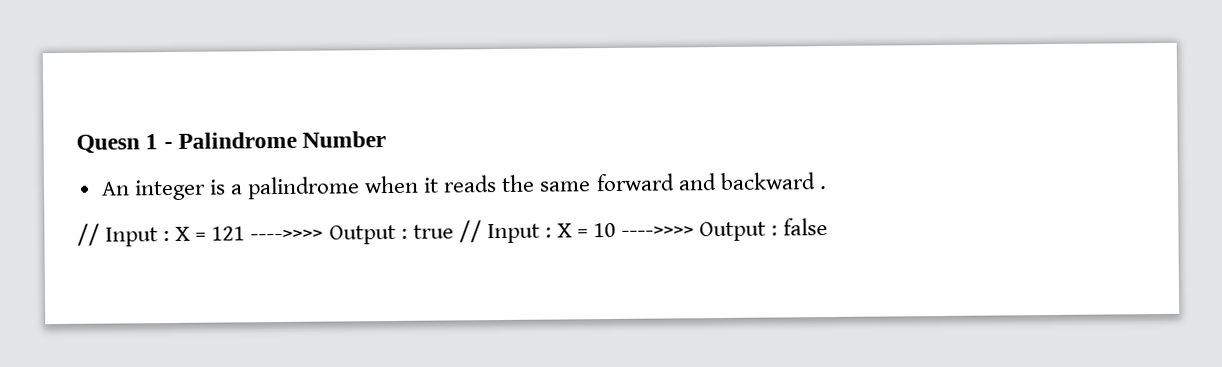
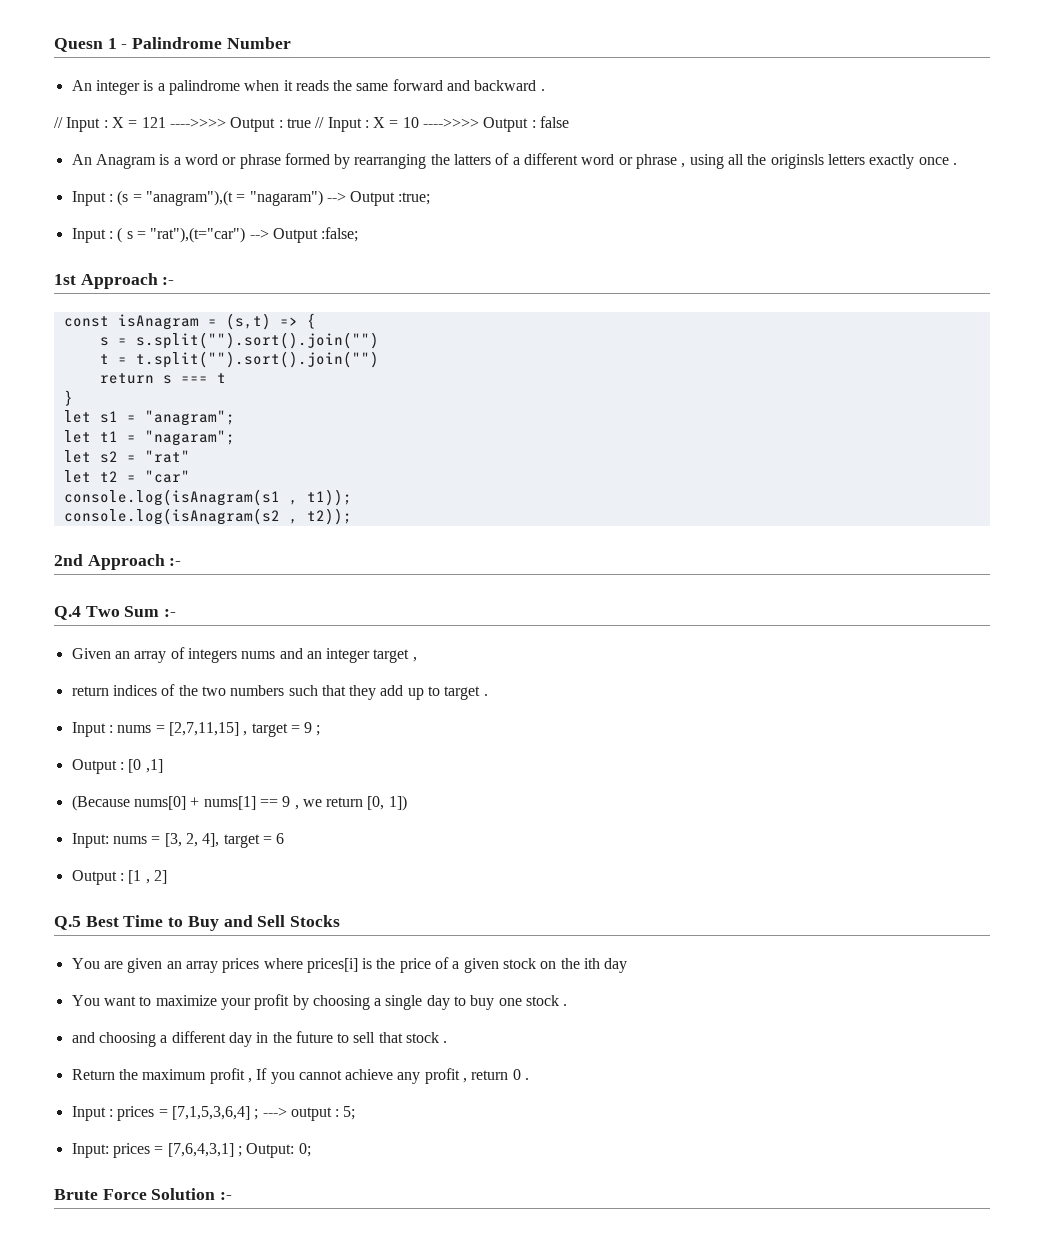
+ An Anagram is a word or phrase formed by rearranging the latters of a different word or phrase , using all the originsls letters exactly once .
+ Input : (s = "anagram"),(t = "nagaram") --> Output :true;
+ Input : ( s = "rat"),(t="car") --> Output :false;
+ 1st Approach :-
+ const isAnagram = (s,t) => {
+ s = s.split("").sort().join("")
+ t = t.split("").sort().join("")
+ return s === t
+ }
+ let s1 = "anagram";
+ let t1 = "nagaram";
+ let s2 = "rat"
+ let t2 = "car"
+ console.log(isAnagram(s1 , t1));
+ console.log(isAnagram(s2 , t2));
+ 2nd Approach :-
+ Q.4 Two Sum :-
+ Given an array of integers nums and an integer target ,
+ return indices of the two numbers such that they add up to target .
+ Input : nums = [2,7,11,15] , target = 9 ;
+ Output : [0 ,1]
+ (Because nums[0] + nums[1] == 9 , we return [0, 1])
+ Input: nums = [3, 2, 4], target = 6
+ Output : [1 , 2]
+ Q.5 Best Time to Buy and Sell Stocks
+ You are given an array prices where prices[i] is the price of a given stock on the ith day
+ You want to maximize your profit by choosing a single day to buy one stock .
+ and choosing a different day in the future to sell that stock .
+ Return the maximum profit , If you cannot achieve any profit , return 0 .
+ Input : prices = [7,1,5,3,6,4] ; ---> output : 5;
+ Input: prices = [7,6,4,3,1] ; Output: 0;
+ Brute Force Solution :-

